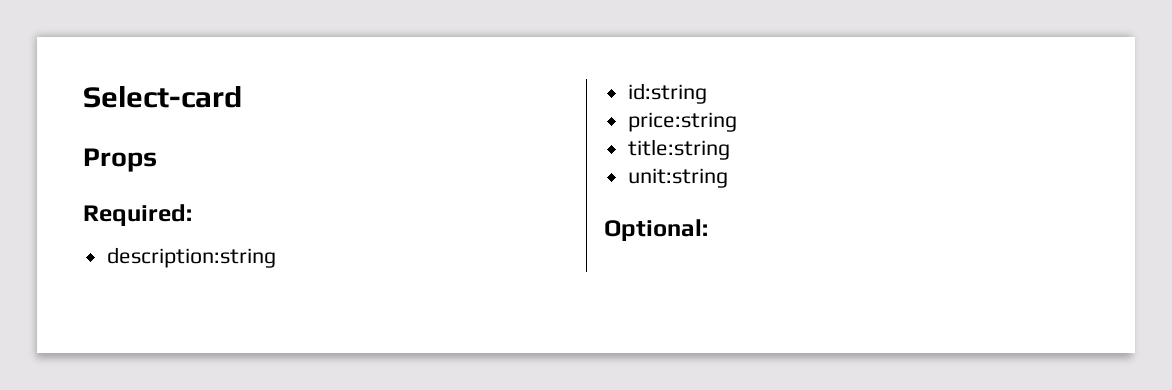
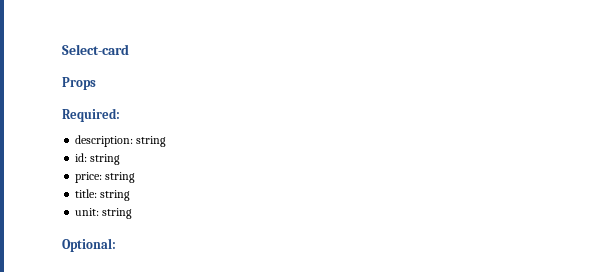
- description:string
- id:string
- price:string
- title:string
- unit:string
+ description: string
+ id: string
+ price: string
+ title: string
+ unit: string

